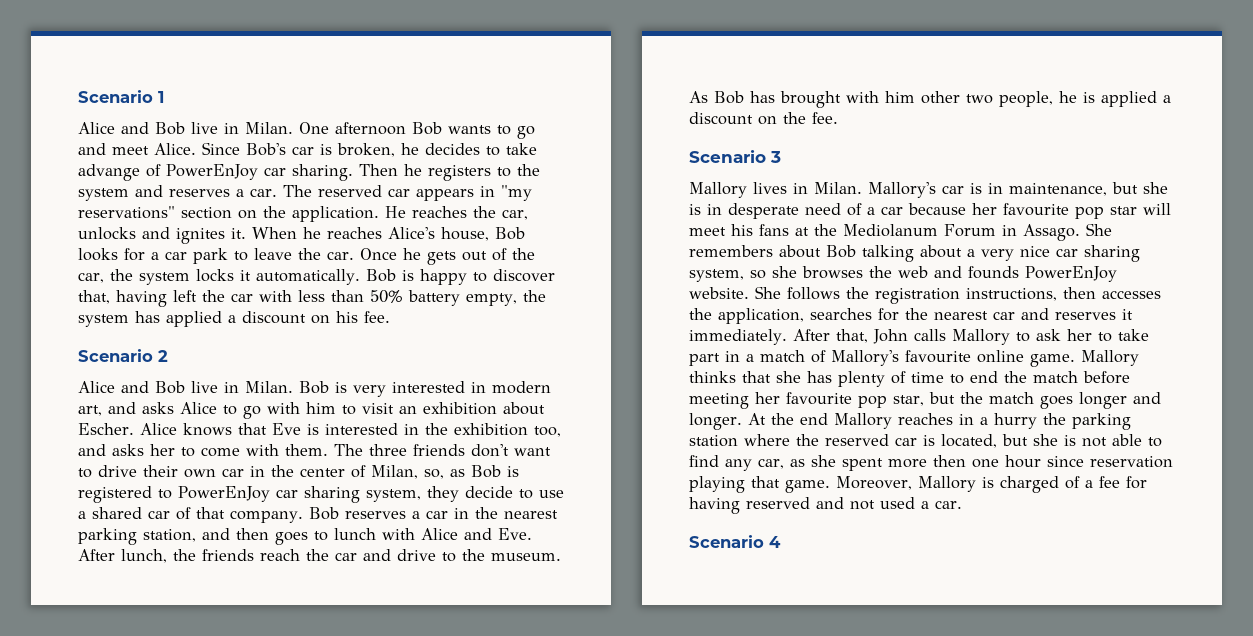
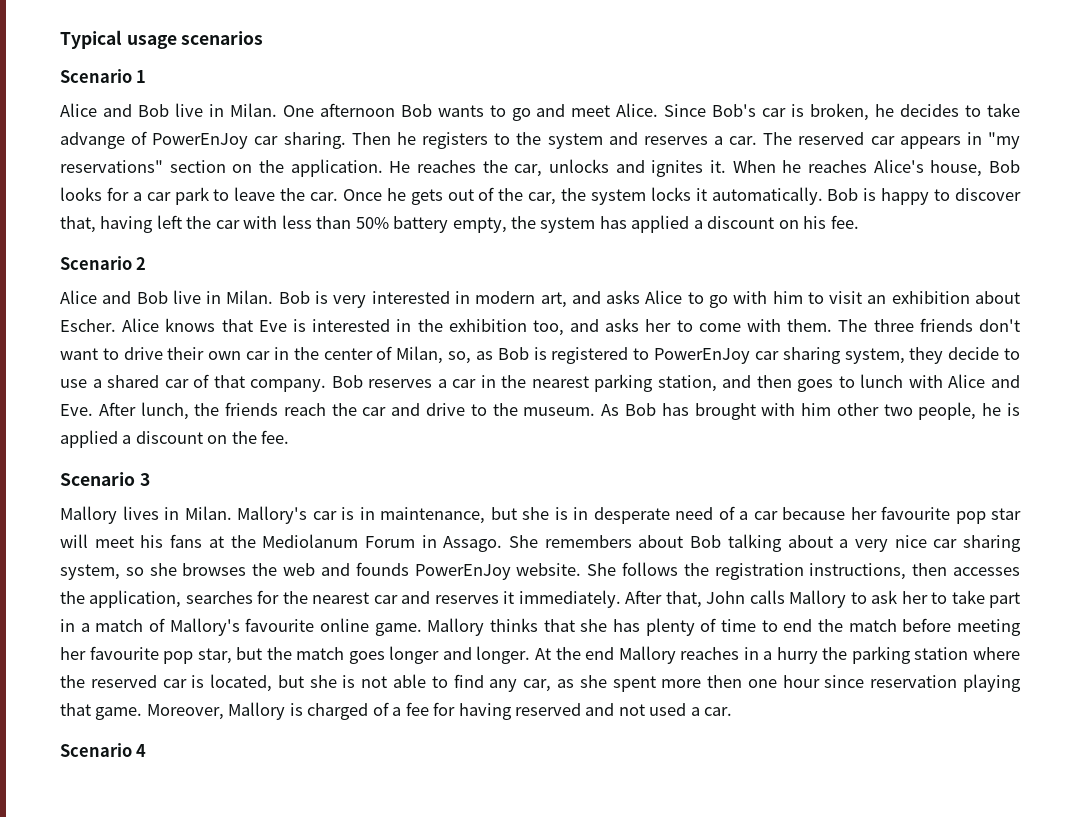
+ Typical usage scenarios

